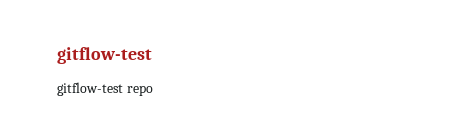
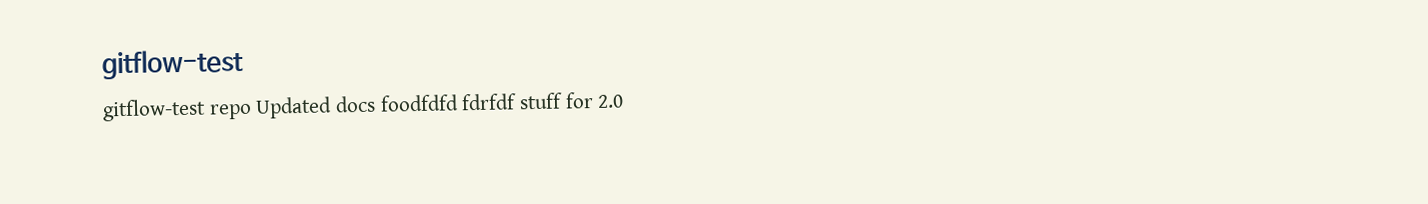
- gitflow-test repo
+ gitflow-test repo Updated docs foodfdfd fdrfdf stuff for 2.0

